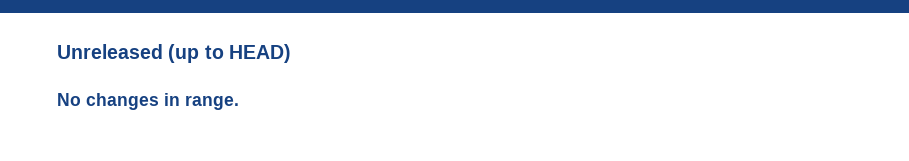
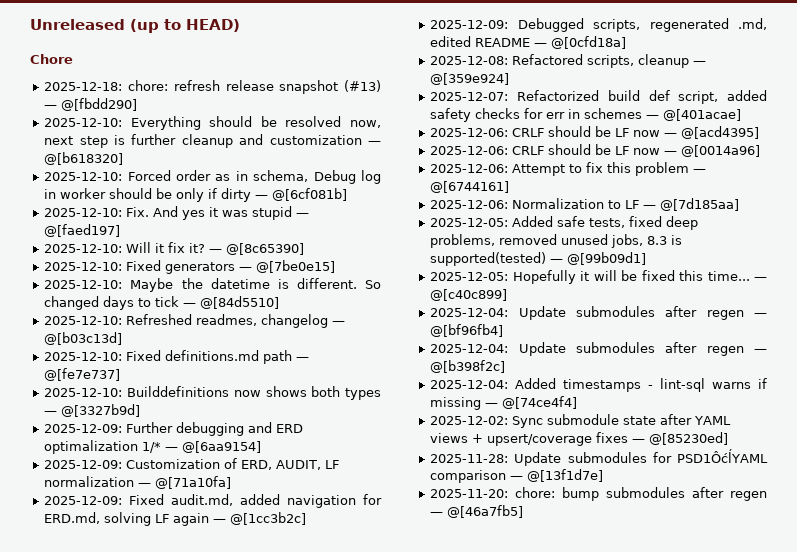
- No changes in range.
+ Chore
+ 2025-12-18: chore: refresh release snapshot (#13) — @[fbdd290]
+ 2025-12-10: Everything should be resolved now, next step is further cleanup and customization — @[b618320]
+ 2025-12-10: Forced order as in schema, Debug log in worker should be only if dirty — @[6cf081b]
+ 2025-12-10: Fix. And yes it was stupid — @[faed197]
+ 2025-12-10: Will it fix it? — @[8c65390]
+ 2025-12-10: Fixed generators — @[7be0e15]
+ 2025-12-10: Maybe the datetime is different. So changed days to tick — @[84d5510]
+ 2025-12-10: Refreshed readmes, changelog — @[b03c13d]
+ 2025-12-10: Fixed definitions.md path — @[fe7e737]
+ 2025-12-10: Builddefinitions now shows both types — @[3327b9d]
+ 2025-12-09: Further debugging and ERD optimalization 1/* — @[6aa9154]
+ 2025-12-09: Customization of ERD, AUDIT, LF normalization — @[71a10fa]
+ 2025-12-09: Fixed audit.md, added navigation for ERD.md, solving LF again — @[1cc3b2c]
+ 2025-12-09: Debugged scripts, regenerated .md, edited README — @[0cfd18a]
+ 2025-12-08: Refactored scripts, cleanup — @[359e924]
+ 2025-12-07: Refactorized build def script, added safety checks for err in schemes — @[401acae]
+ 2025-12-06: CRLF should be LF now — @[acd4395]
+ 2025-12-06: CRLF should be LF now — @[0014a96]
+ 2025-12-06: Attempt to fix this problem — @[6744161]
+ 2025-12-06: Normalization to LF — @[7d185aa]
+ 2025-12-05: Added safe tests, fixed deep problems, removed unused jobs, 8.3 is supported(tested) — @[99b09d1]
+ 2025-12-05: Hopefully it will be fixed this time... — @[c40c899]
+ 2025-12-04: Update submodules after regen — @[bf96fb4]
+ 2025-12-04: Update submodules after regen — @[b398f2c]
+ 2025-12-04: Added timestamps - lint-sql warns if missing — @[74ce4f4]
+ 2025-12-02: Sync submodule state after YAML views + upsert/coverage fixes — @[85230ed]
+ 2025-11-28: Update submodules for PSD1ÔćĺYAML comparison — @[13f1d7e]
+ 2025-11-20: chore: bump submodules after regen — @[46a7fb5]

